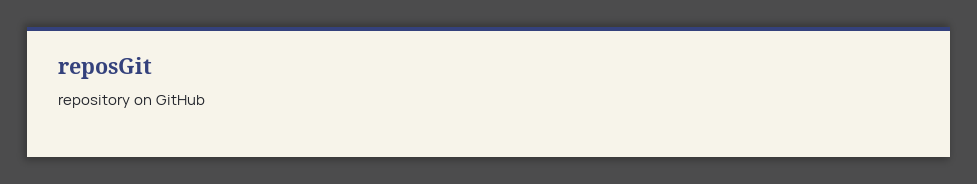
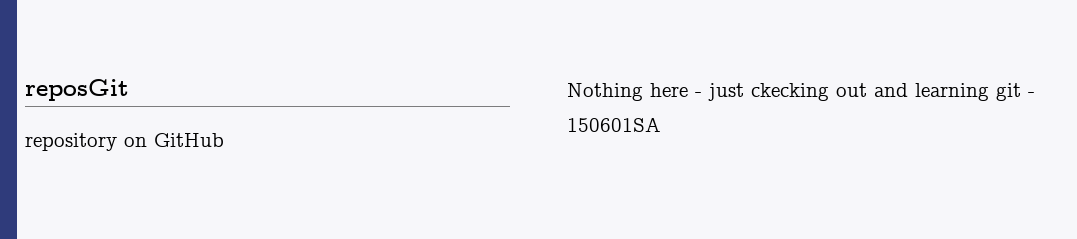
+ Nothing here - just ckecking out and learning git - 150601SA

